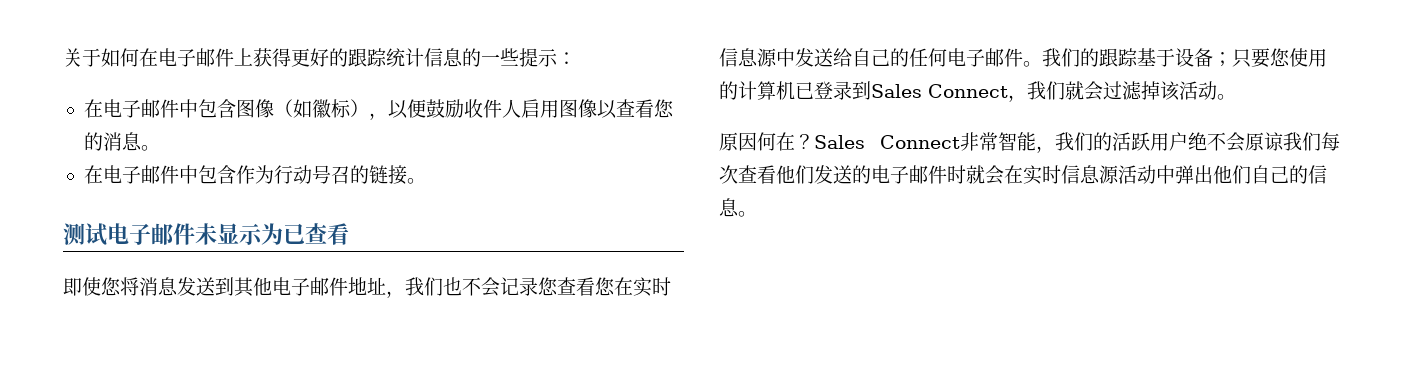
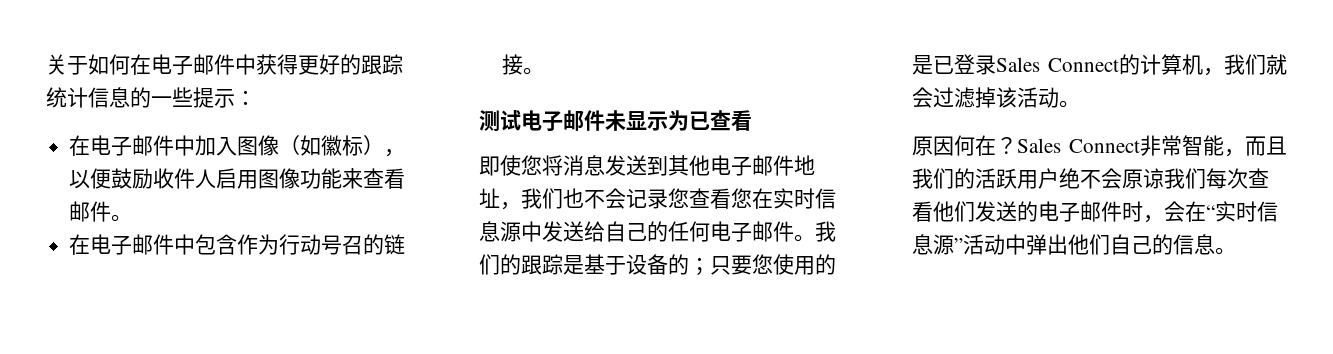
- 关于如何在电子邮件上获得更好的跟踪统计信息的一些提示：
+ 关于如何在电子邮件中获得更好的跟踪统计信息的一些提示：
- 在电子邮件中包含图像（如徽标），以便鼓励收件人启用图像以查看您的消息。
+ 在电子邮件中加入图像（如徽标），以便鼓励收件人启用图像功能来查看邮件。
- 我们的跟踪基于设备；只要您使用的计算机已登录到Sales Connect，我们就会过滤掉该活动。
+ 我们的跟踪是基于设备的；只要您使用的是已登录Sales Connect的计算机，我们就会过滤掉该活动。
- Sales Connect非常智能，我们的活跃用户绝不会原谅我们每次查看他们发送的电子邮件时就会在实时信息源活动中弹出他们自己的信息。
+ Sales Connect非常智能，而且我们的活跃用户绝不会原谅我们每次查看他们发送的电子邮件时，会在“实时信息源”活动中弹出他们自己的信息。

